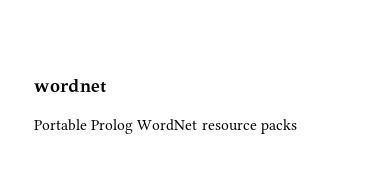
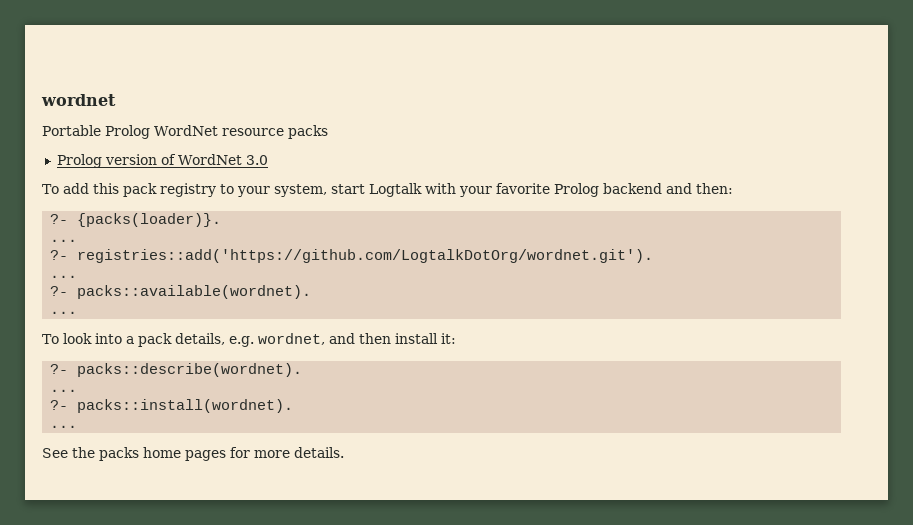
+ Prolog version of WordNet 3.0
+ To add this pack registry to your system, start Logtalk with your favorite Prolog backend and then:
+ ?- {packs(loader)}.
+ ...
+ ?- registries::add('https://github.com/LogtalkDotOrg/wordnet.git').
+ ...
+ ?- packs::available(wordnet).
+ ...
+ To look into a pack details, e.g. wordnet, and then install it:
+ ?- packs::describe(wordnet).
+ ...
+ ?- packs::install(wordnet).
+ ...
+ See the packs home pages for more details.

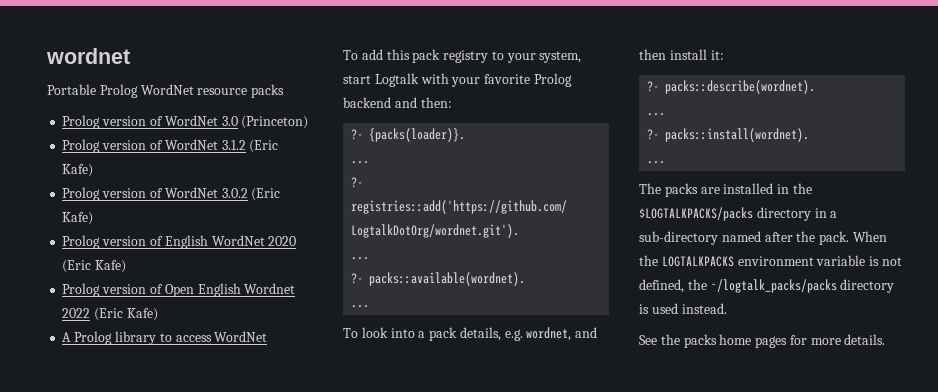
- Prolog version of WordNet 3.0
+ Prolog version of WordNet 3.0 (Princeton)
+ Prolog version of WordNet 3.1.2 (Eric Kafe)
+ Prolog version of WordNet 3.0.2 (Eric Kafe)
+ Prolog version of English WordNet 2020 (Eric Kafe)
+ Prolog version of Open English Wordnet 2022 (Eric Kafe)
+ A Prolog library to access WordNet
+ The packs are installed in the $LOGTALKPACKS/packs directory in a sub-directory named after the pack. When the LOGTALKPACKS environment variable is not defined, the ~/logtalk_packs/packs directory is used instead.

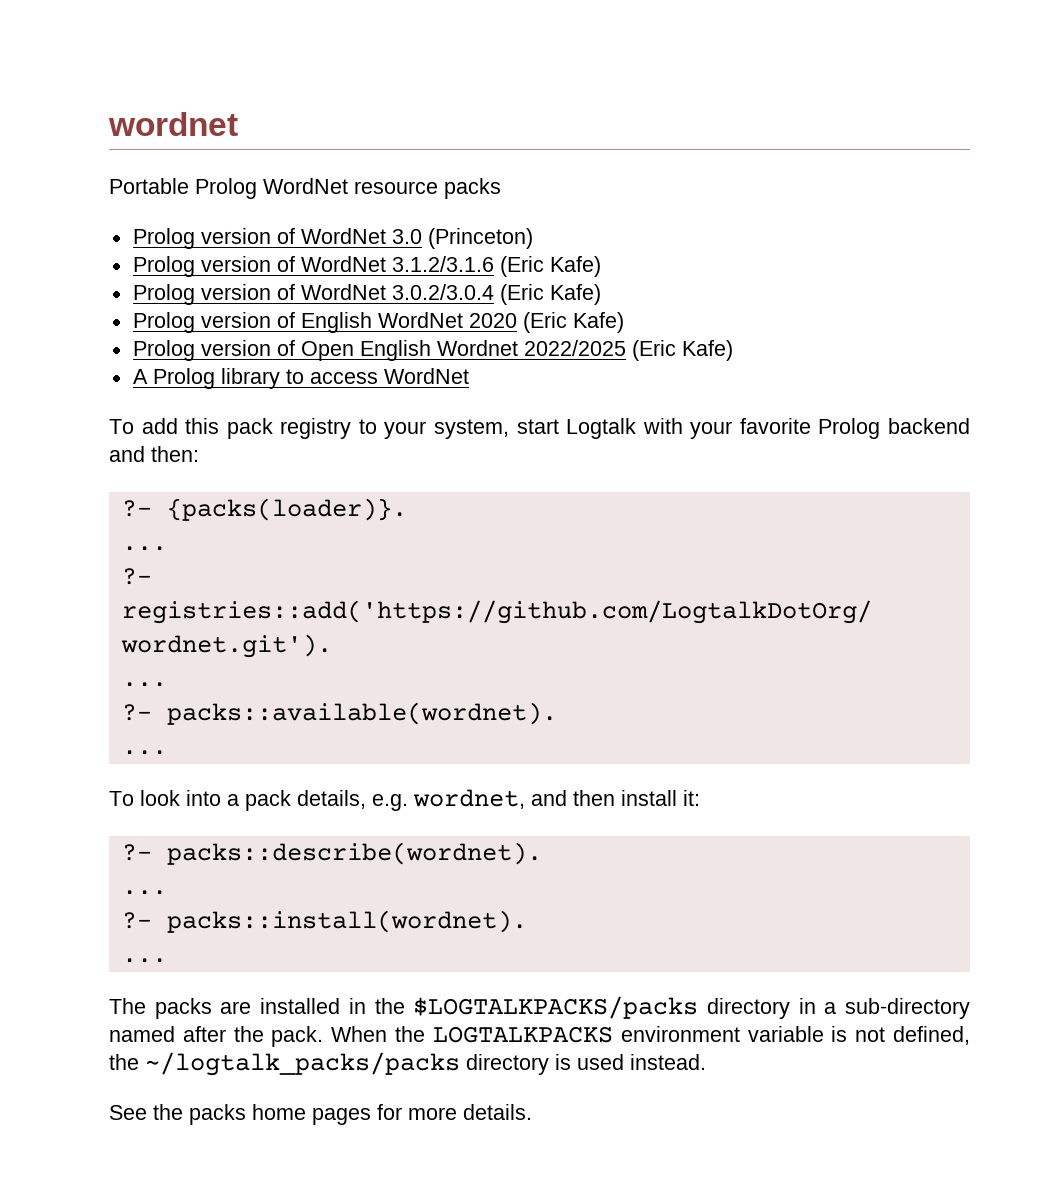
- Prolog version of WordNet 3.1.2 (Eric Kafe)
+ Prolog version of WordNet 3.1.2/3.1.6 (Eric Kafe)
- Prolog version of WordNet 3.0.2 (Eric Kafe)
+ Prolog version of WordNet 3.0.2/3.0.4 (Eric Kafe)
- Prolog version of Open English Wordnet 2022 (Eric Kafe)
+ Prolog version of Open English Wordnet 2022/2025 (Eric Kafe)

